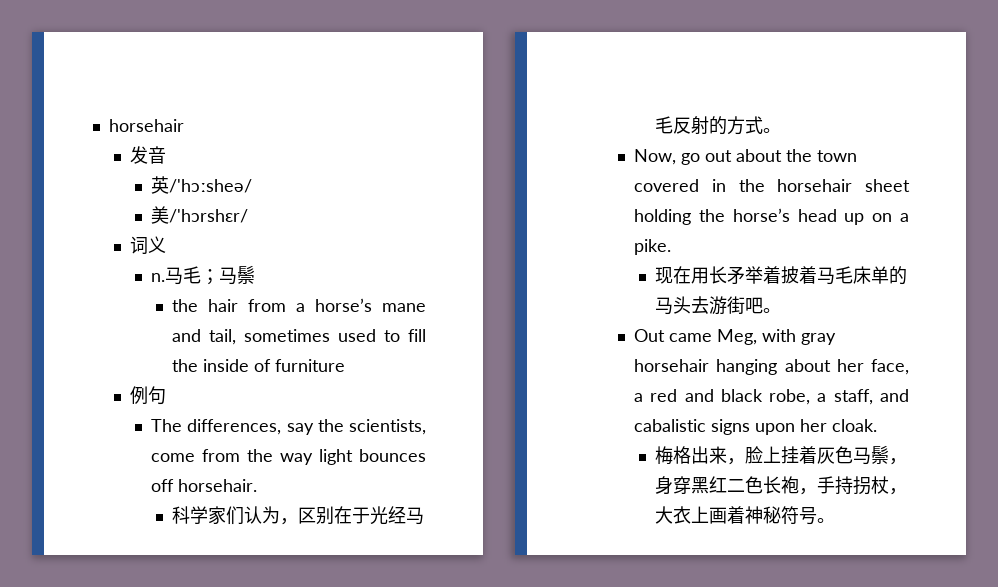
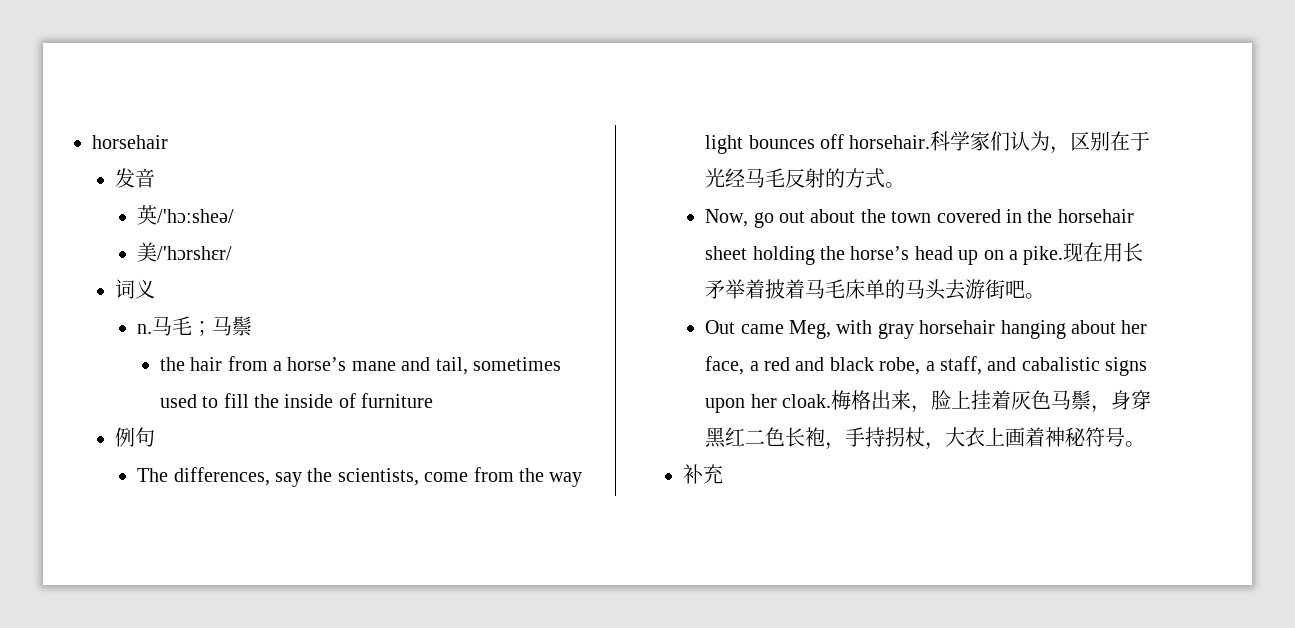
- The differences, say the scientists, come from the way light bounces off horsehair.
- 科学家们认为，区别在于光经马毛反射的方式。
+ The differences, say the scientists, come from the way light bounces off horsehair.科学家们认为，区别在于光经马毛反射的方式。
- Now, go out about the town covered in the horsehair sheet holding the horse’s head up on a pike.
- 现在用长矛举着披着马毛床单的马头去游街吧。
+ Now, go out about the town covered in the horsehair sheet holding the horse’s head up on a pike.现在用长矛举着披着马毛床单的马头去游街吧。
- Out came Meg, with gray horsehair hanging about her face, a red and black robe, a staff, and cabalistic signs upon her cloak.
- 梅格出来，脸上挂着灰色马鬃，身穿黑红二色长袍，手持拐杖，大衣上画着神秘符号。
+ Out came Meg, with gray horsehair hanging about her face, a red and black robe, a staff, and cabalistic signs upon her cloak.梅格出来，脸上挂着灰色马鬃，身穿黑红二色长袍，手持拐杖，大衣上画着神秘符号。
+ 补充

